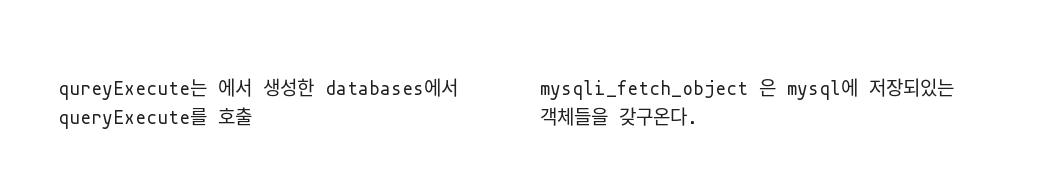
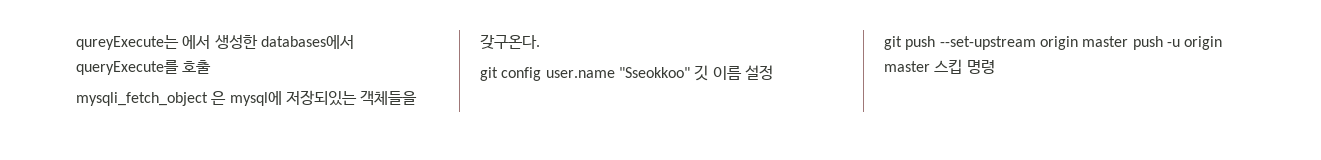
+ git config user.name "Sseokkoo" 깃 이름 설정
+ git push --set-upstream origin master push -u origin master 스킵 명령

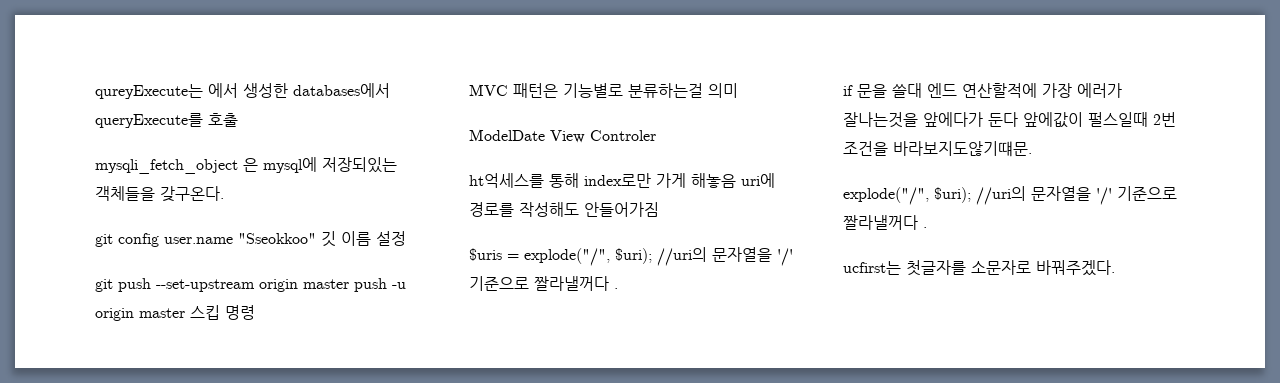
+ MVC 패턴은 기능별로 분류하는걸 의미
+ ModelDate View Controler
+ ht억세스를 통해 index로만 가게 해놓음 uri에 경로를 작성해도 안들어가짐
+ $uris = explode("/", $uri); //uri의 문자열을 '/' 기준으로 짤라낼꺼다 .
+ if 문을 쓸대 엔드 연산할적에 가장 에러가 잘나는것을 앞에다가 둔다 앞에값이 펄스일때 2번 조건을 바라보지도않기떄문.
+ explode("/", $uri); //uri의 문자열을 '/' 기준으로 짤라낼꺼다 .
+ ucfirst는 첫글자를 소문자로 바꿔주겠다.

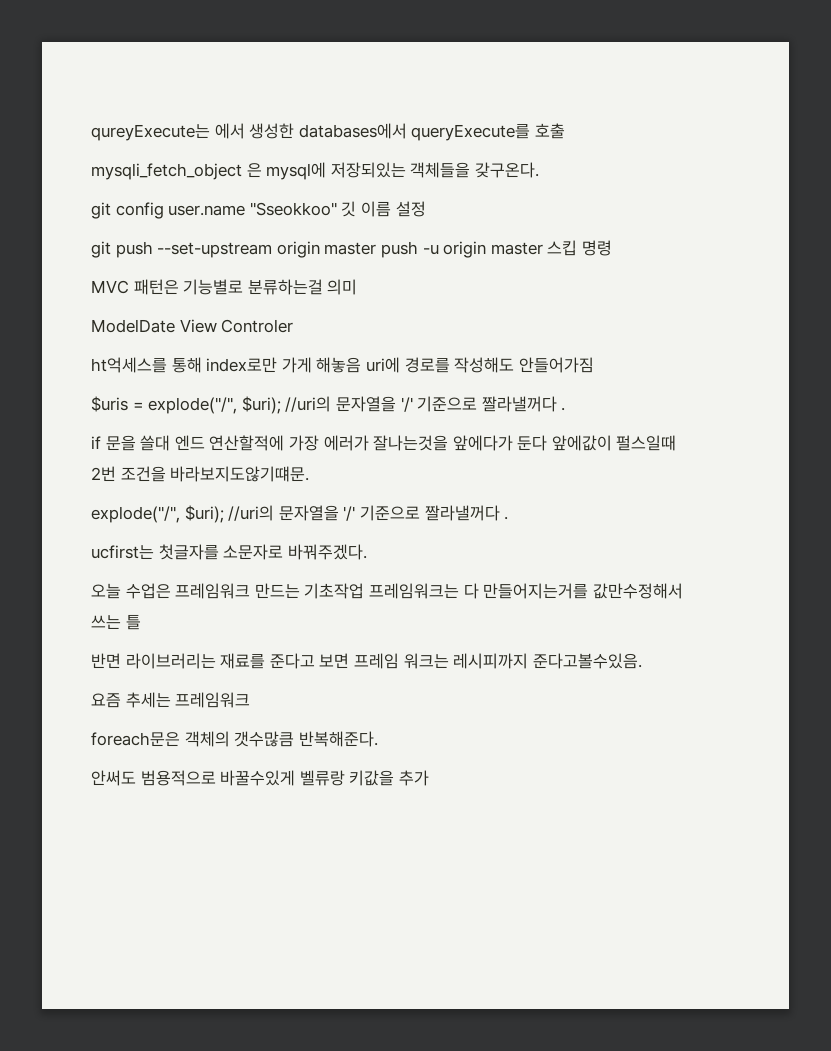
+ 오늘 수업은 프레임워크 만드는 기초작업 프레임워크는 다 만들어지는거를 값만수정해서 쓰는 틀
+ 반면 라이브러리는 재료를 준다고 보면 프레임 워크는 레시피까지 준다고볼수있음.
+ 요즘 추세는 프레임워크
+ foreach문은 객체의 갯수많큼 반복해준다.
+ 안써도 범용적으로 바꿀수있게 벨류랑 키값을 추가

